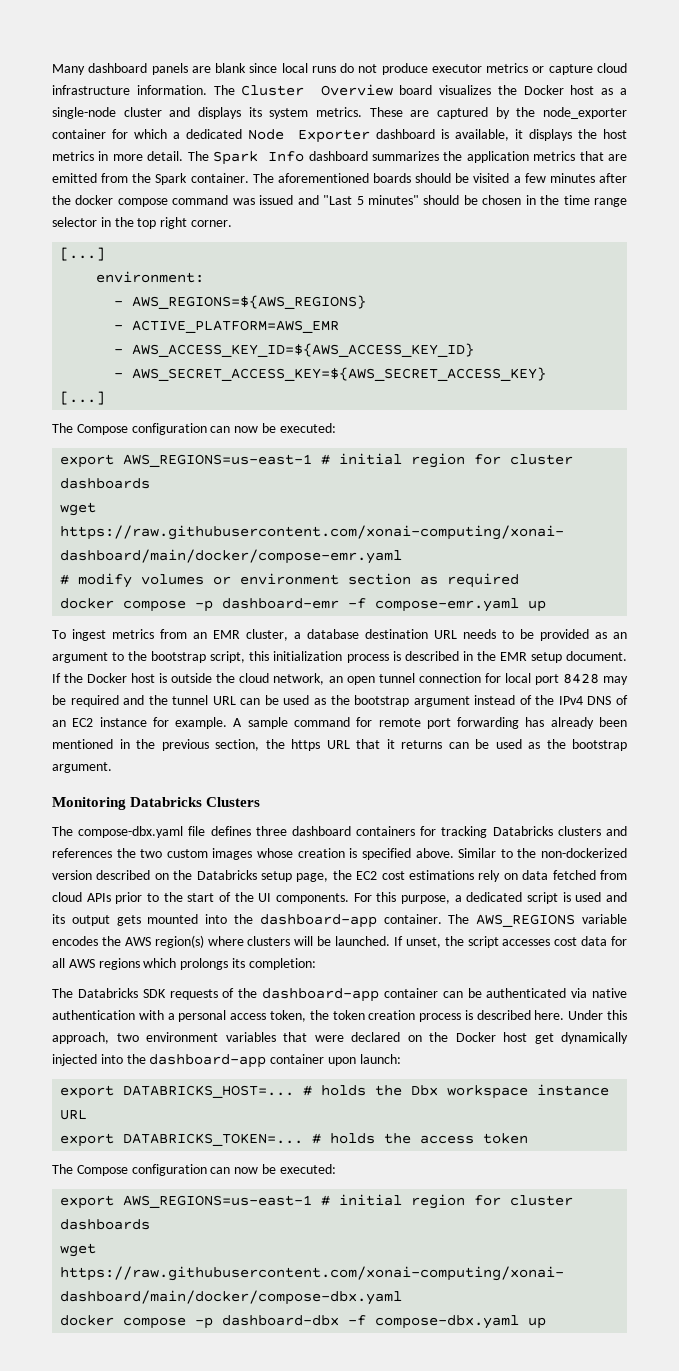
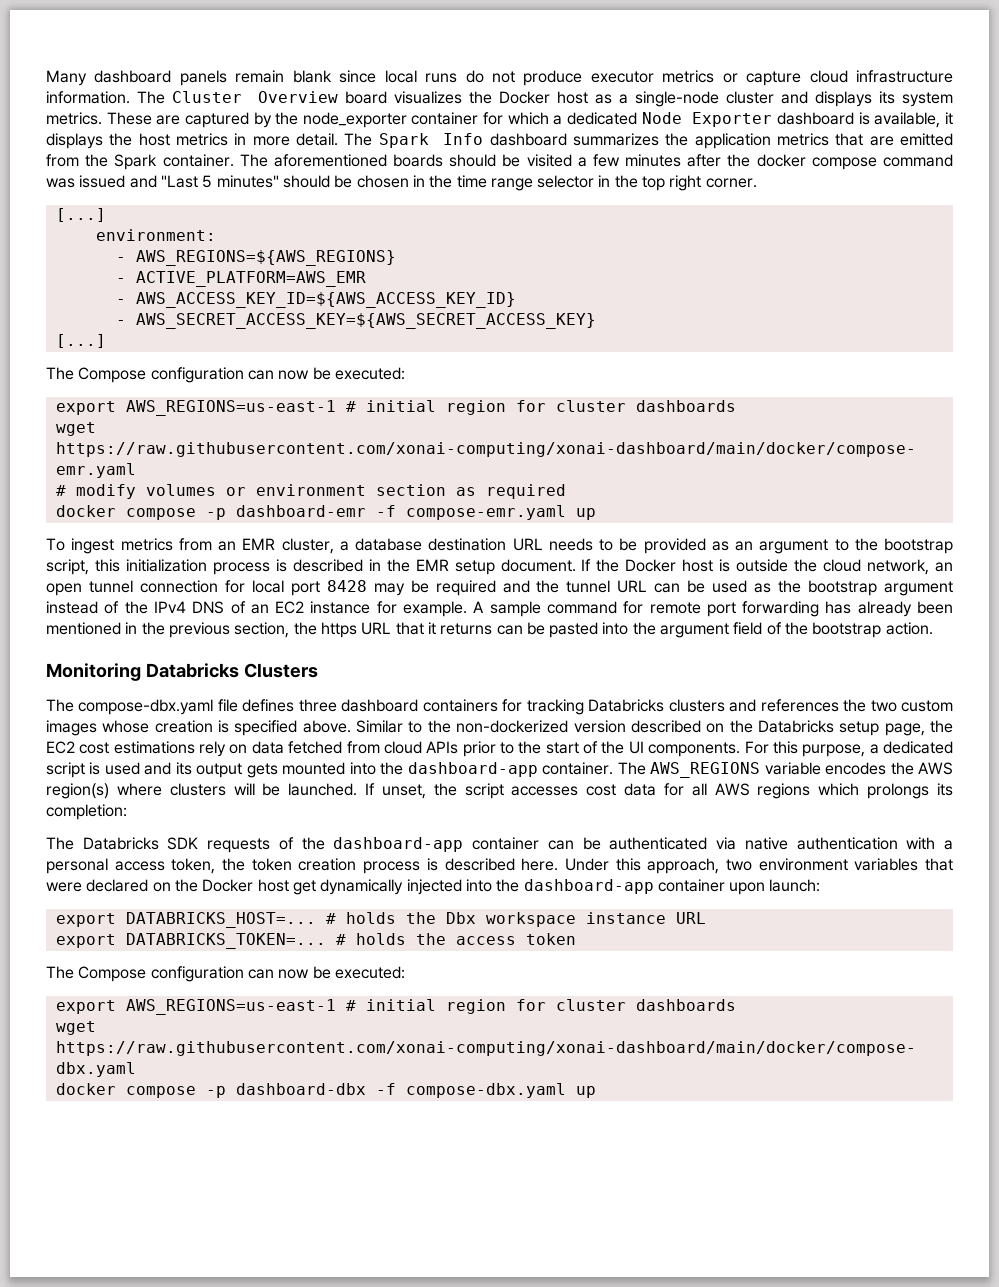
- Many dashboard panels are blank since local runs do not produce executor metrics or capture cloud infrastructure information.
+ Many dashboard panels remain blank since local runs do not produce executor metrics or capture cloud infrastructure information.
- A sample command for remote port forwarding has already been mentioned in the previous section, the https URL that it returns can be used as the bootstrap argument.
+ A sample command for remote port forwarding has already been mentioned in the previous section, the https URL that it returns can be pasted into the argument field of the bootstrap action.

